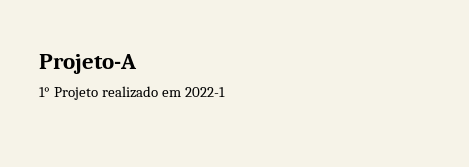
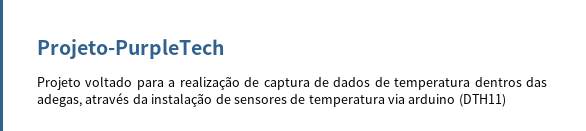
- Projeto-A
- 1° Projeto realizado em 2022-1
+ Projeto-PurpleTech
+ Projeto voltado para a realização de captura de dados de temperatura dentros das adegas, através da instalação de sensores de temperatura via arduino (DTH11)

